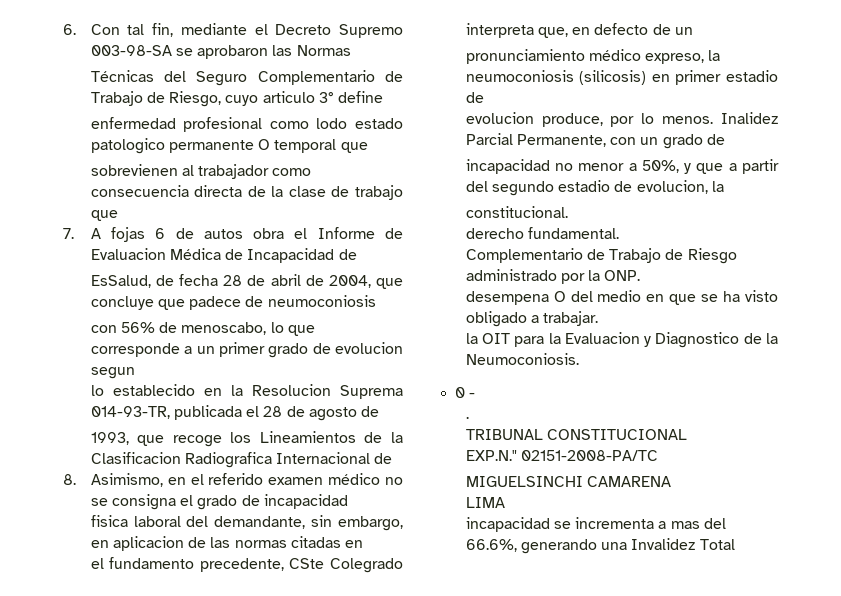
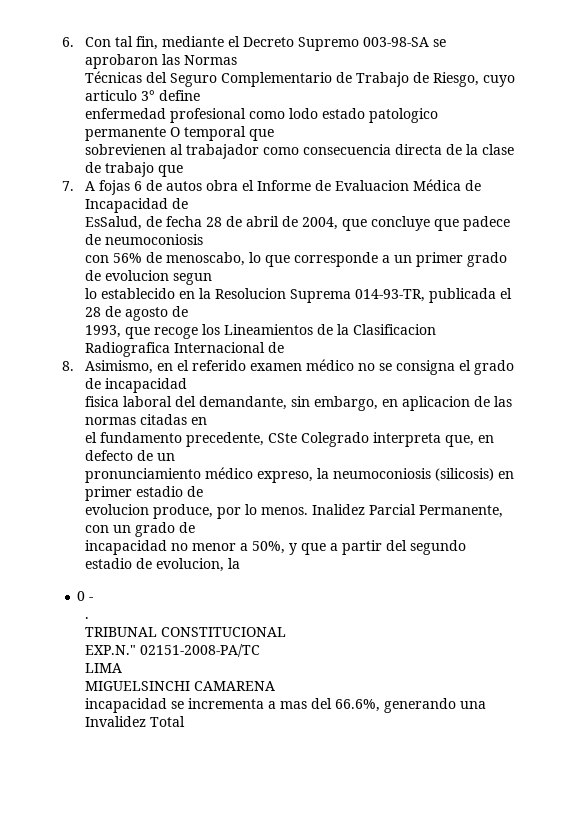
- constitucional.
- derecho fundamental.
- Complementario de Trabajo de Riesgo administrado por la ONP.
- desempena O del medio en que se ha visto obligado a trabajar.
- la OIT para la Evaluacion y Diagnostico de la Neumoconiosis.
+ LIMA
- LIMA

